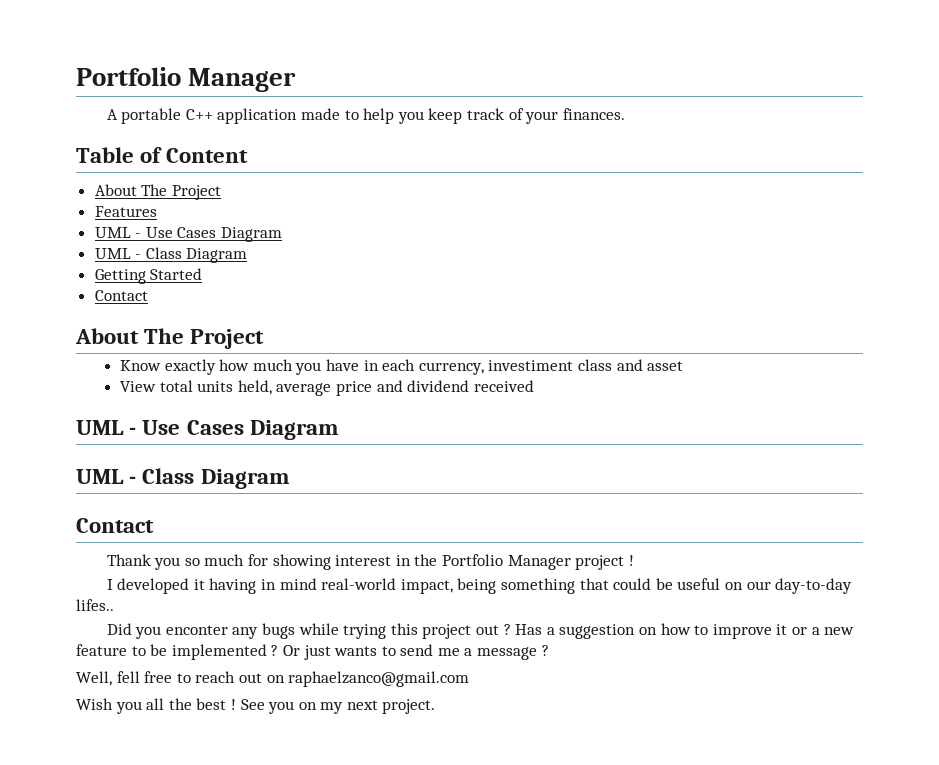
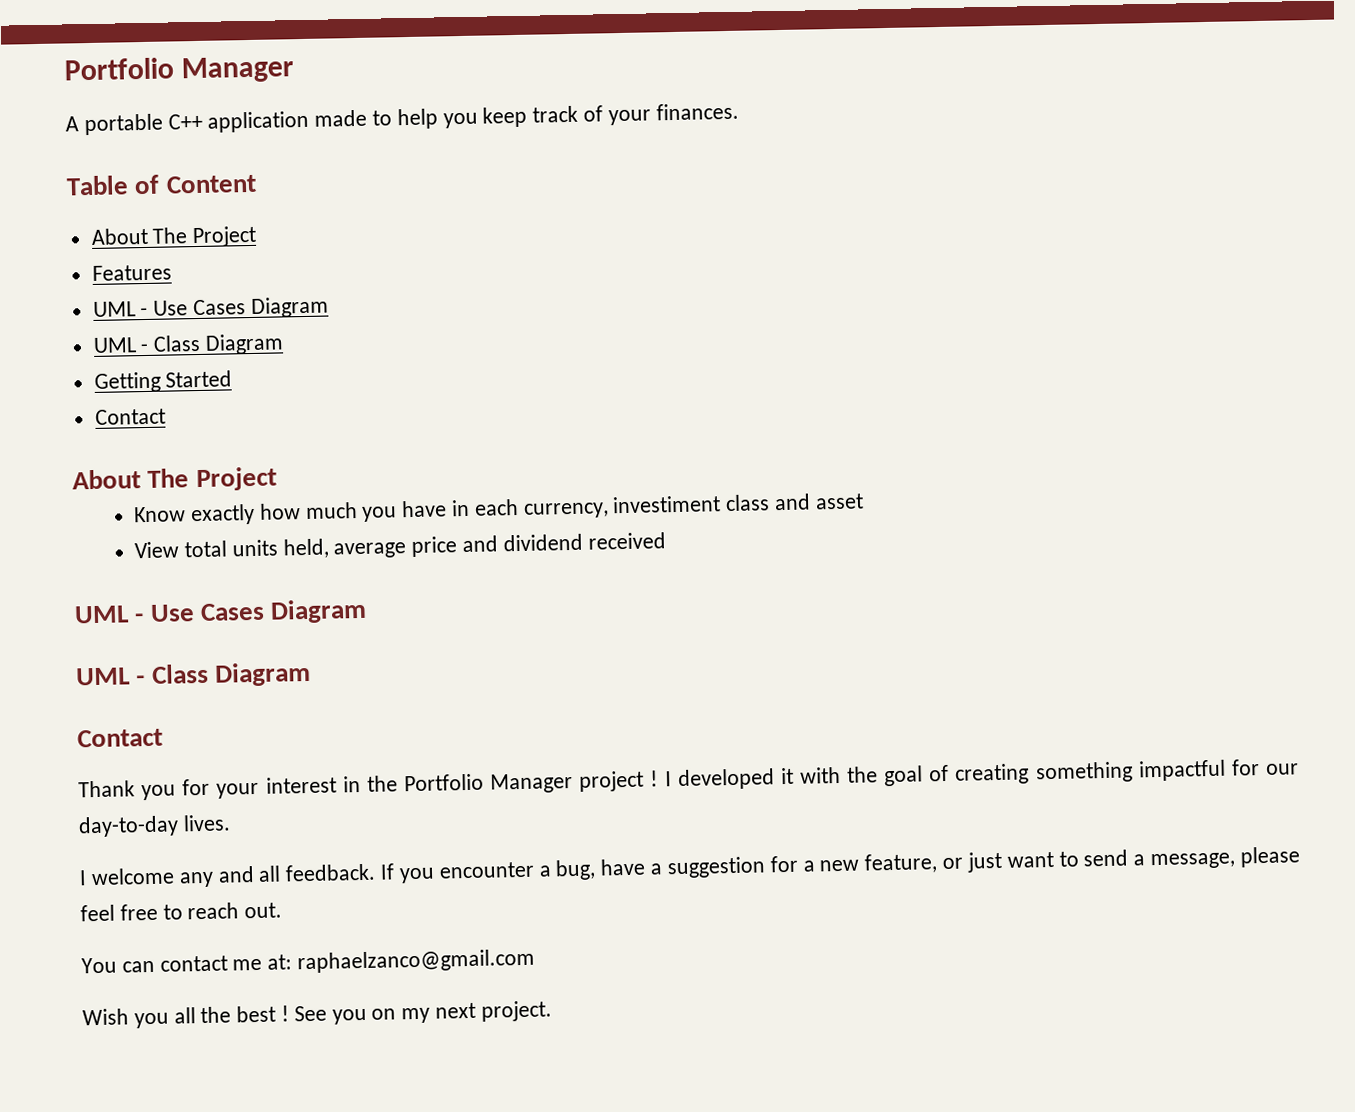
- Thank you so much for showing interest in the Portfolio Manager project !
- I developed it having in mind real-world impact, being something that could be useful on our day-to-day lifes..
- Did you enconter any bugs while trying this project out ? Has a suggestion on how to improve it or a new feature to be implemented ? Or just wants to send me a message ?
- Well, fell free to reach out on raphaelzanco@gmail.com
+ Thank you for your interest in the Portfolio Manager project ! I developed it with the goal of creating something impactful for our day-to-day lives.
+ I welcome any and all feedback. If you encounter a bug, have a suggestion for a new feature, or just want to send a message, please feel free to reach out.
+ You can contact me at: raphaelzanco@gmail.com

